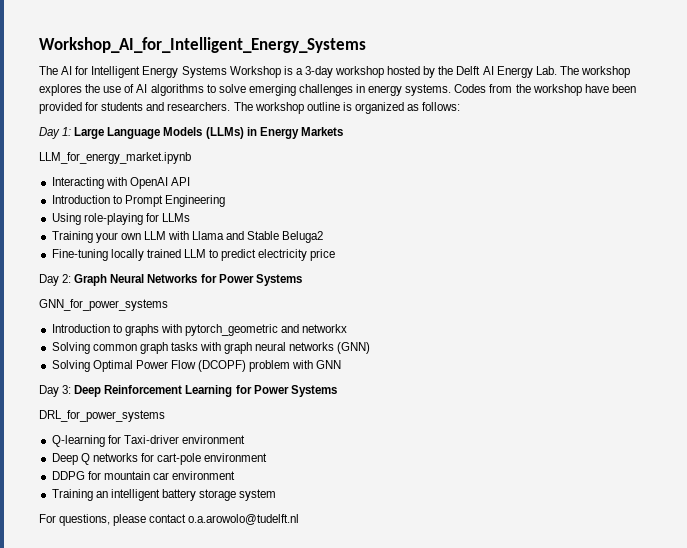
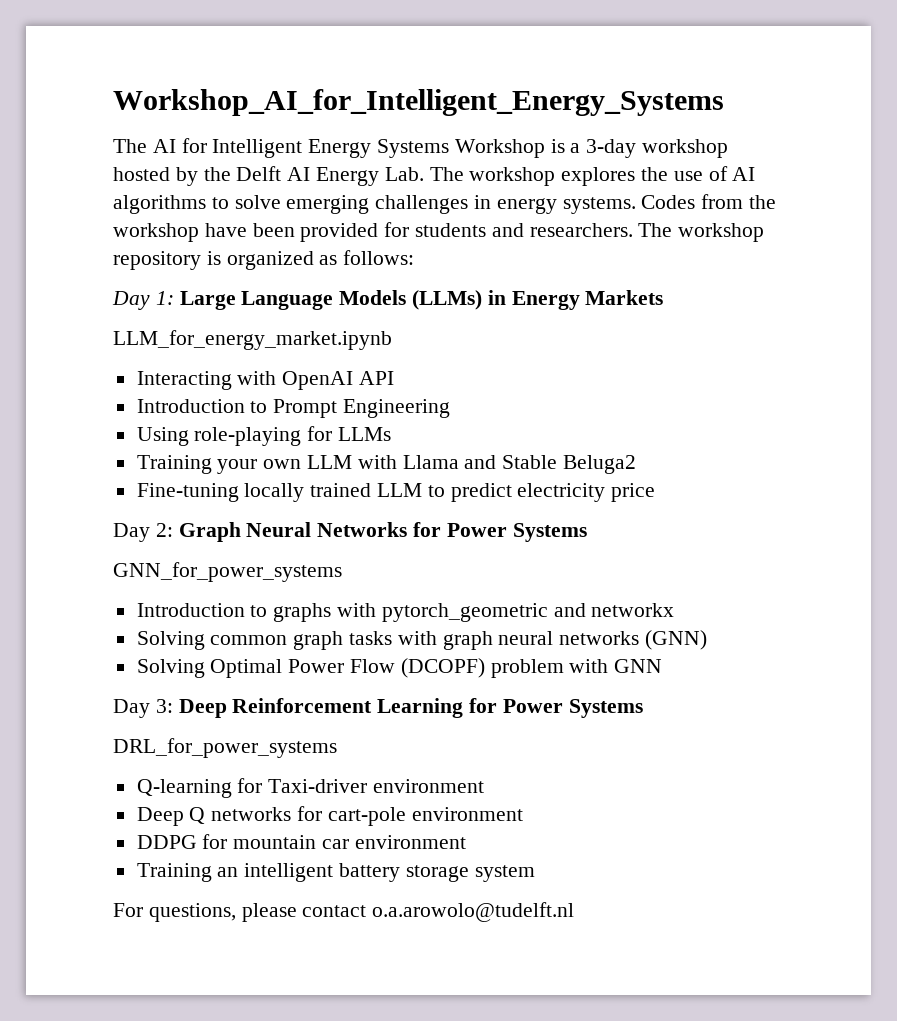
- The workshop outline is organized as follows:
+ The workshop repository is organized as follows:

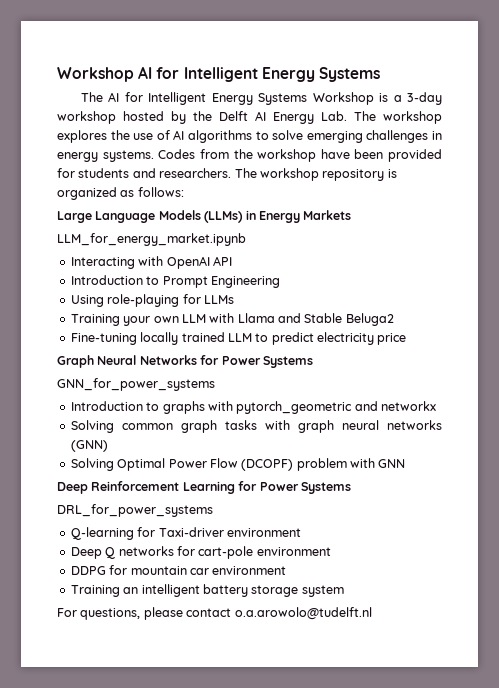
- Workshop_AI_for_Intelligent_Energy_Systems
+ Workshop AI for Intelligent Energy Systems
- Day 1: Large Language Models (LLMs) in Energy Markets
+ Large Language Models (LLMs) in Energy Markets
- Day 2: Graph Neural Networks for Power Systems
+ Graph Neural Networks for Power Systems
- Day 3: Deep Reinforcement Learning for Power Systems
+ Deep Reinforcement Learning for Power Systems

